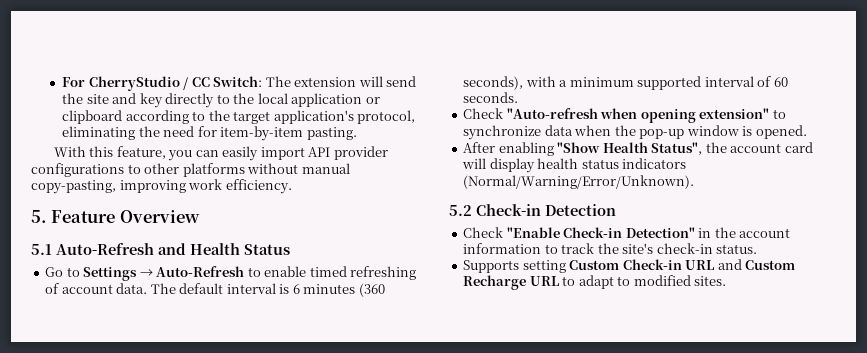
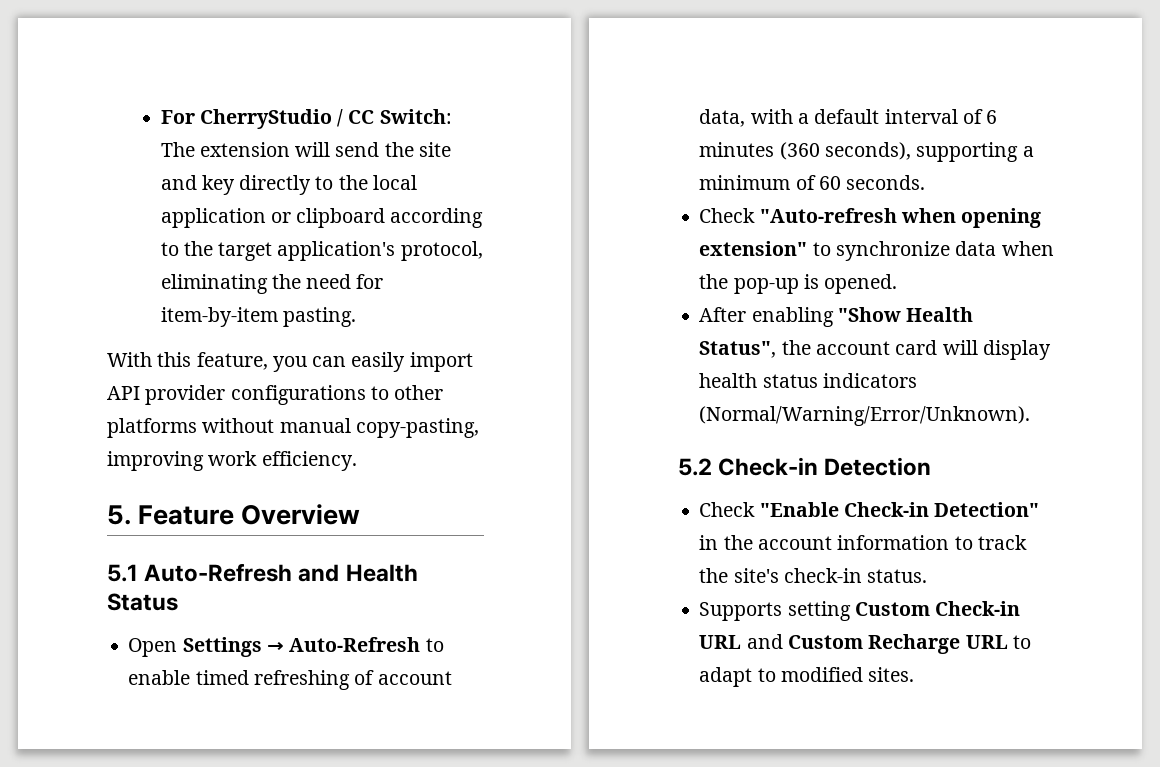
- Go to Settings → Auto-Refresh to enable timed refreshing of account data. The default interval is 6 minutes (360 seconds), with a minimum supported interval of 60 seconds.
+ Open Settings → Auto-Refresh to enable timed refreshing of account data, with a default interval of 6 minutes (360 seconds), supporting a minimum of 60 seconds.
- Check "Auto-refresh when opening extension" to synchronize data when the pop-up window is opened.
+ Check "Auto-refresh when opening extension" to synchronize data when the pop-up is opened.

